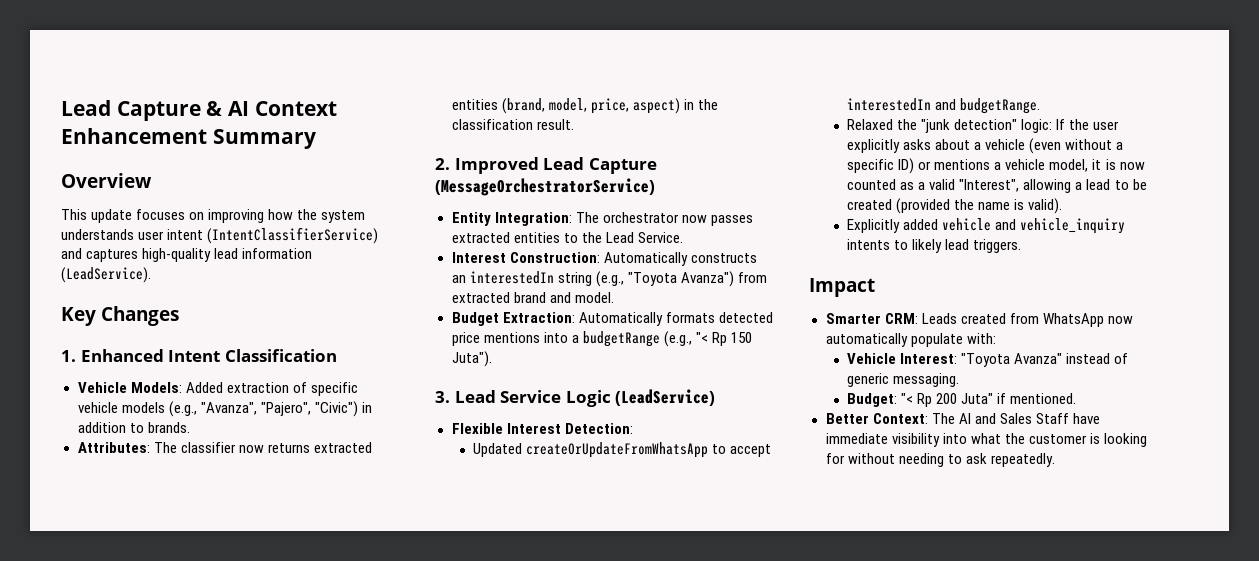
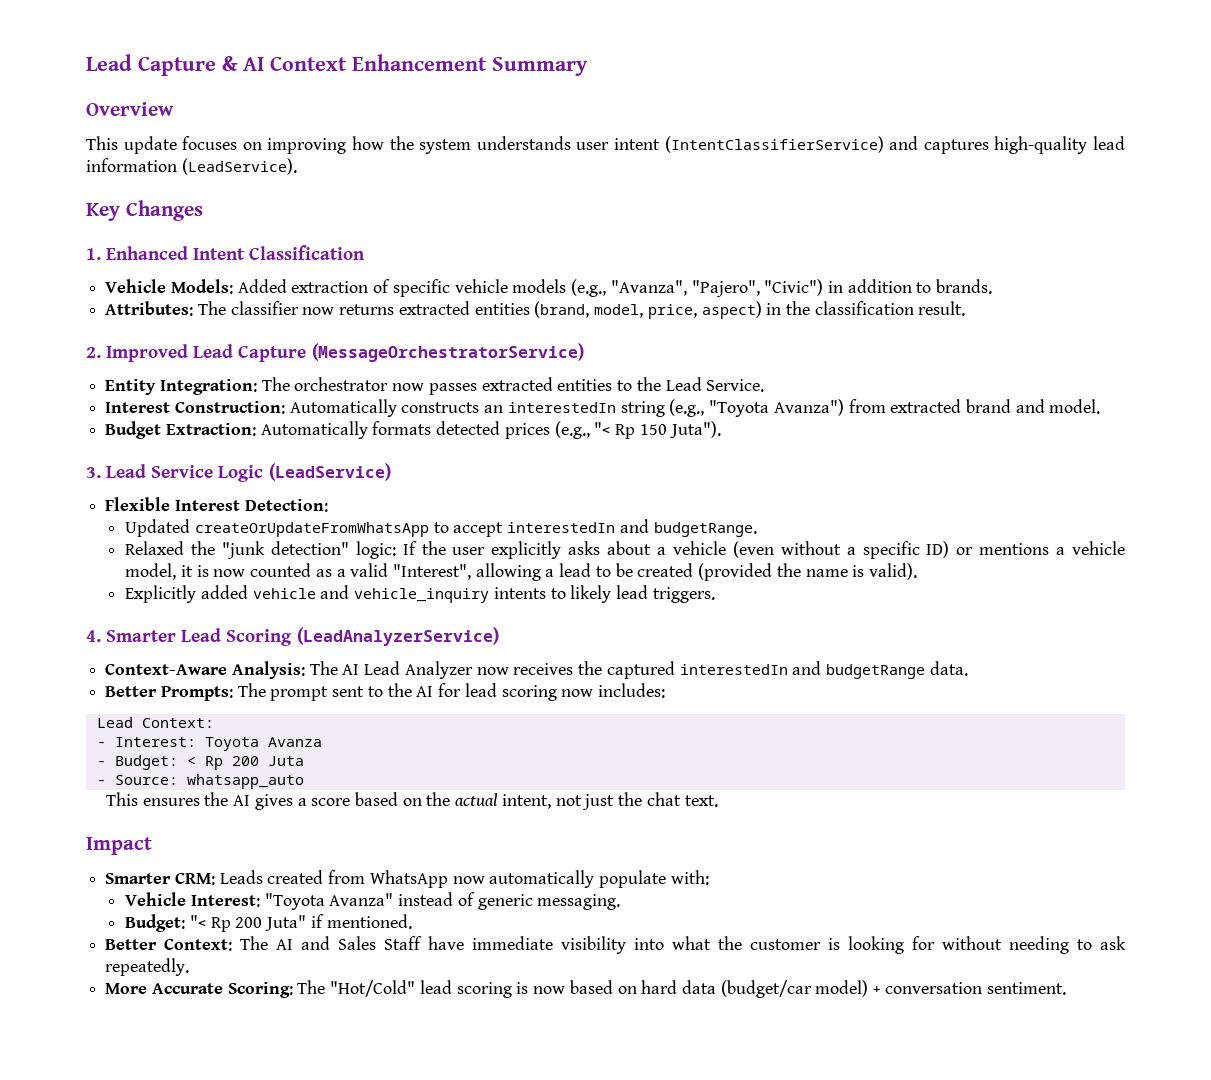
- Budget Extraction: Automatically formats detected price mentions into a budgetRange (e.g., "< Rp 150 Juta").
+ Budget Extraction: Automatically formats detected prices (e.g., "< Rp 150 Juta").
+ 4. Smarter Lead Scoring (LeadAnalyzerService)
+ Context-Aware Analysis: The AI Lead Analyzer now receives the captured interestedIn and budgetRange data.
+ Better Prompts: The prompt sent to the AI for lead scoring now includes:
+ Lead Context:
+ - Interest: Toyota Avanza
+ - Budget: < Rp 200 Juta
+ - Source: whatsapp_auto
+ This ensures the AI gives a score based on the actual intent, not just the chat text.
+ More Accurate Scoring: The "Hot/Cold" lead scoring is now based on hard data (budget/car model) + conversation sentiment.

